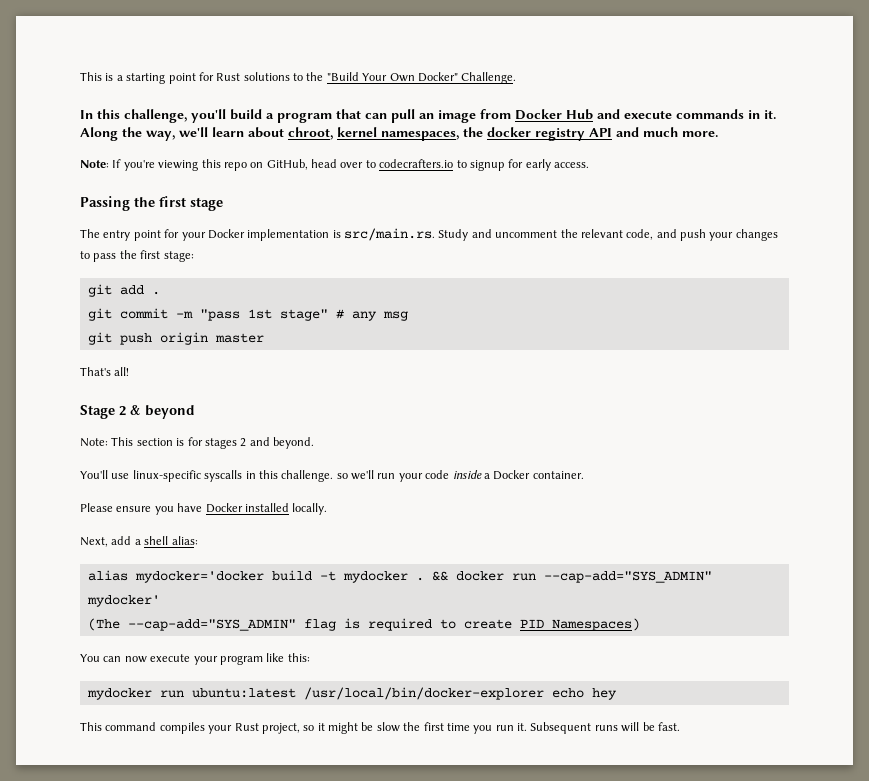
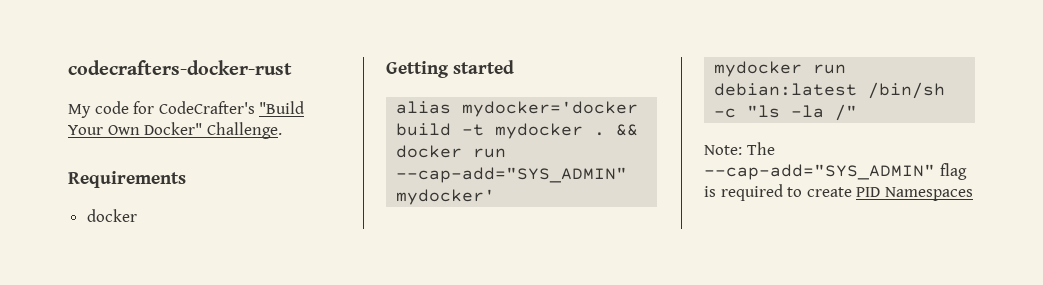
- This is a starting point for Rust solutions to the "Build Your Own Docker" Challenge.
+ codecrafters-docker-rust
+ My code for CodeCrafter's "Build Your Own Docker" Challenge.
- In this challenge, you'll build a program that can pull an image from Docker Hub and execute commands in it. Along the way, we'll learn about chroot, kernel namespaces, the docker registry API and much more.
- Note: If you're viewing this repo on GitHub, head over to codecrafters.io to signup for early access.
- Passing the first stage
- The entry point for your Docker implementation is src/main.rs. Study and uncomment the relevant code, and push your changes to pass the first stage:
- git add .
- git commit -m "pass 1st stage" # any msg
- git push origin master
- That's all!
- Stage 2 & beyond
- Note: This section is for stages 2 and beyond.
- You'll use linux-specific syscalls in this challenge. so we'll run your code inside a Docker container.
- Please ensure you have Docker installed locally.
- Next, add a shell alias:
+ Requirements
+ docker
+ Getting started
- (The --cap-add="SYS_ADMIN" flag is required to create PID Namespaces)
- You can now execute your program like this:
- mydocker run ubuntu:latest /usr/local/bin/docker-explorer echo hey
- This command compiles your Rust project, so it might be slow the first time you run it. Subsequent runs will be fast.
+ mydocker run debian:latest /bin/sh -c "ls -la /"
+ Note: The --cap-add="SYS_ADMIN" flag is required to create PID Namespaces

